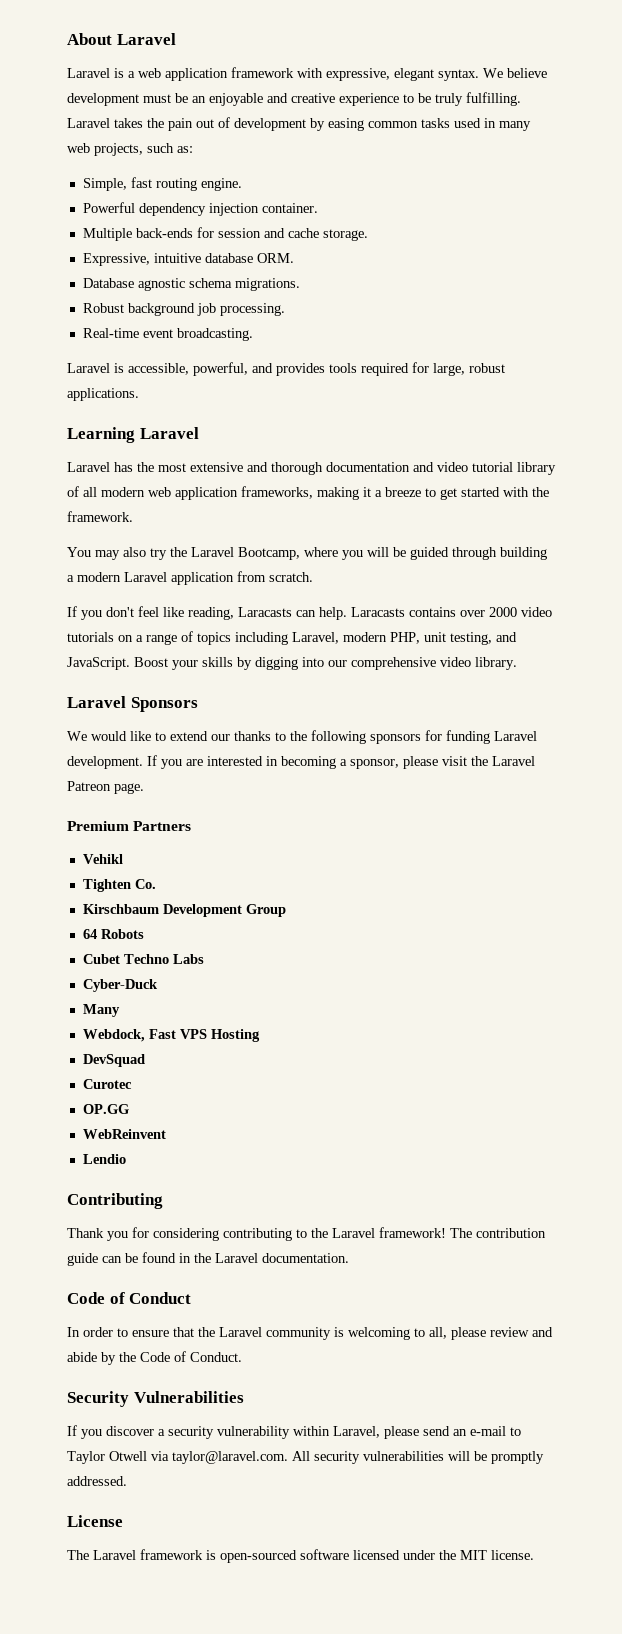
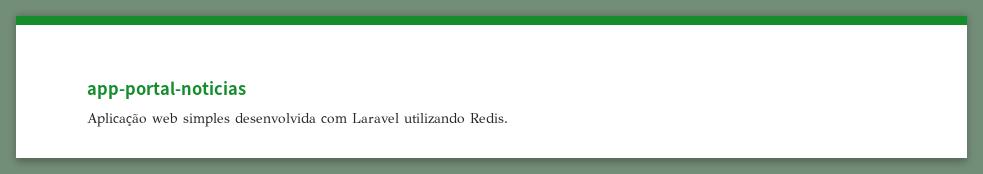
- About Laravel
- Laravel is a web application framework with expressive, elegant syntax. We believe development must be an enjoyable and creative experience to be truly fulfilling. Laravel takes the pain out of development by easing common tasks used in many web projects, such as:
- Simple, fast routing engine.
- Powerful dependency injection container.
- Multiple back-ends for session and cache storage.
- Expressive, intuitive database ORM.
- Database agnostic schema migrations.
- Robust background job processing.
- Real-time event broadcasting.
- Laravel is accessible, powerful, and provides tools required for large, robust applications.
- Learning Laravel
- Laravel has the most extensive and thorough documentation and video tutorial library of all modern web application frameworks, making it a breeze to get started with the framework.
- You may also try the Laravel Bootcamp, where you will be guided through building a modern Laravel application from scratch.
- If you don't feel like reading, Laracasts can help. Laracasts contains over 2000 video tutorials on a range of topics including Laravel, modern PHP, unit testing, and JavaScript. Boost your skills by digging into our comprehensive video library.
- Laravel Sponsors
- We would like to extend our thanks to the following sponsors for funding Laravel development. If you are interested in becoming a sponsor, please visit the Laravel Patreon page.
- Premium Partners
- Vehikl
- Tighten Co.
- Kirschbaum Development Group
- 64 Robots
- Cubet Techno Labs
- Cyber-Duck
- Many
- Webdock, Fast VPS Hosting
- DevSquad
- Curotec
- OP.GG
- WebReinvent
- Lendio
- Contributing
- Thank you for considering contributing to the Laravel framework! The contribution guide can be found in the Laravel documentation.
- Code of Conduct
- In order to ensure that the Laravel community is welcoming to all, please review and abide by the Code of Conduct.
- Security Vulnerabilities
- If you discover a security vulnerability within Laravel, please send an e-mail to Taylor Otwell via taylor@laravel.com. All security vulnerabilities will be promptly addressed.
- License
- The Laravel framework is open-sourced software licensed under the MIT license.
+ app-portal-noticias
+ Aplicação web simples desenvolvida com Laravel utilizando Redis.

